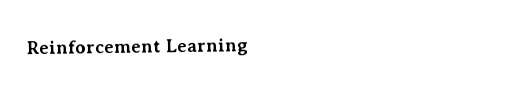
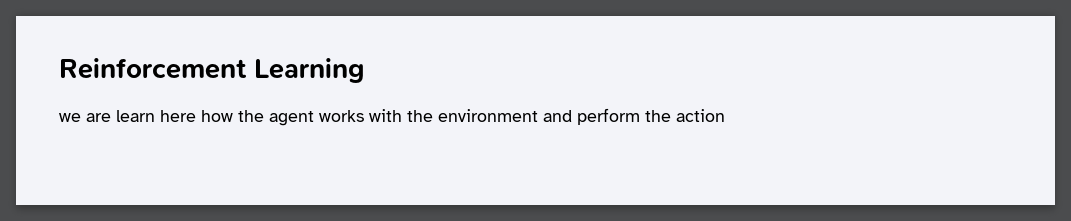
+ we are learn here how the agent works with the environment and perform the action

